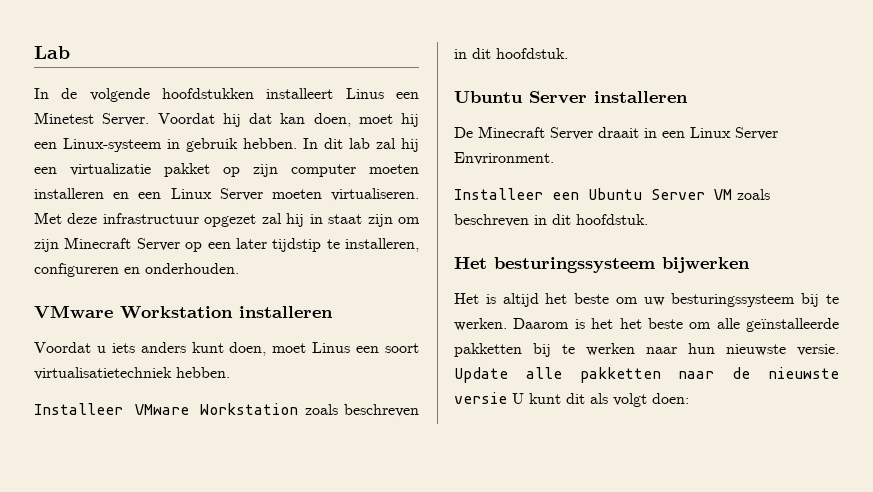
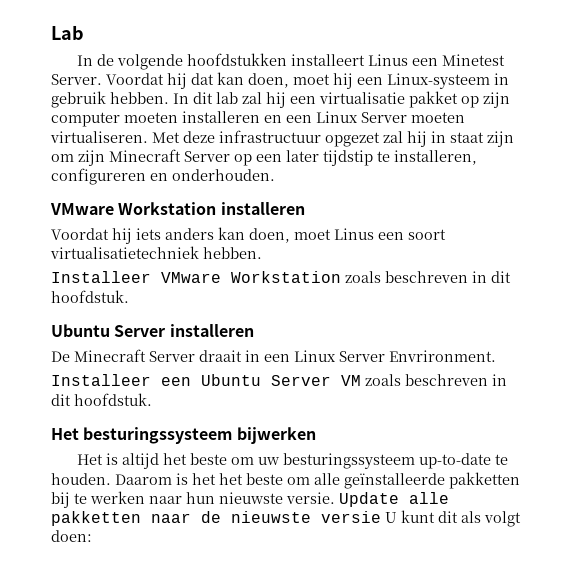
- In dit lab zal hij een virtualizatie pakket op zijn computer moeten installeren en een Linux Server moeten virtualiseren.
+ In dit lab zal hij een virtualisatie pakket op zijn computer moeten installeren en een Linux Server moeten virtualiseren.
- Voordat u iets anders kunt doen, moet Linus een soort virtualisatietechniek hebben.
+ Voordat hij iets anders kan doen, moet Linus een soort virtualisatietechniek hebben.
- Het is altijd het beste om uw besturingssysteem bij te werken.
+ Het is altijd het beste om uw besturingssysteem up-to-date te houden.

